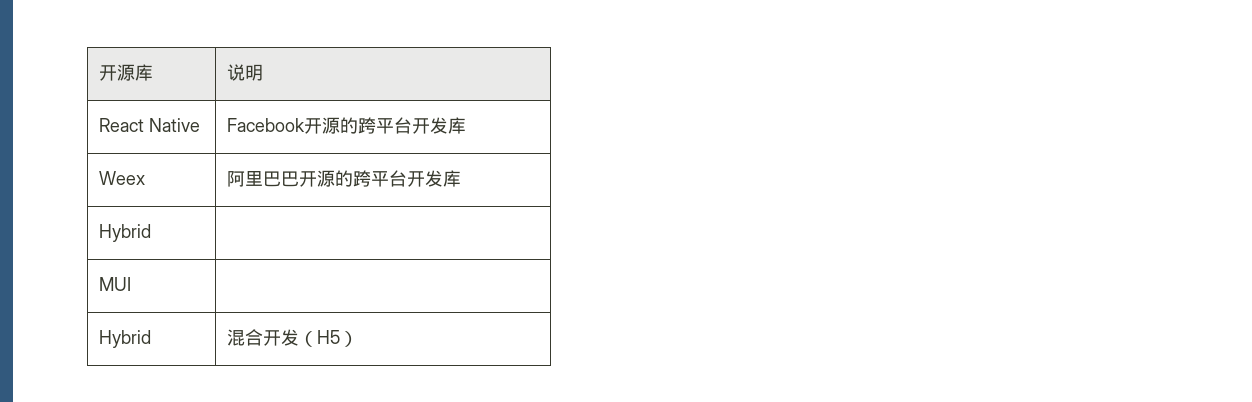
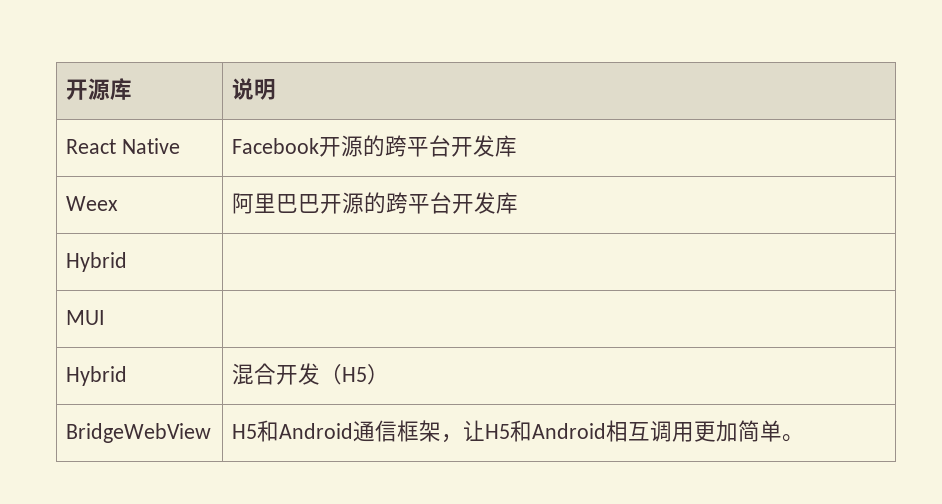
+ BridgeWebView | H5和Android通信框架，让H5和Android相互调用更加简单。

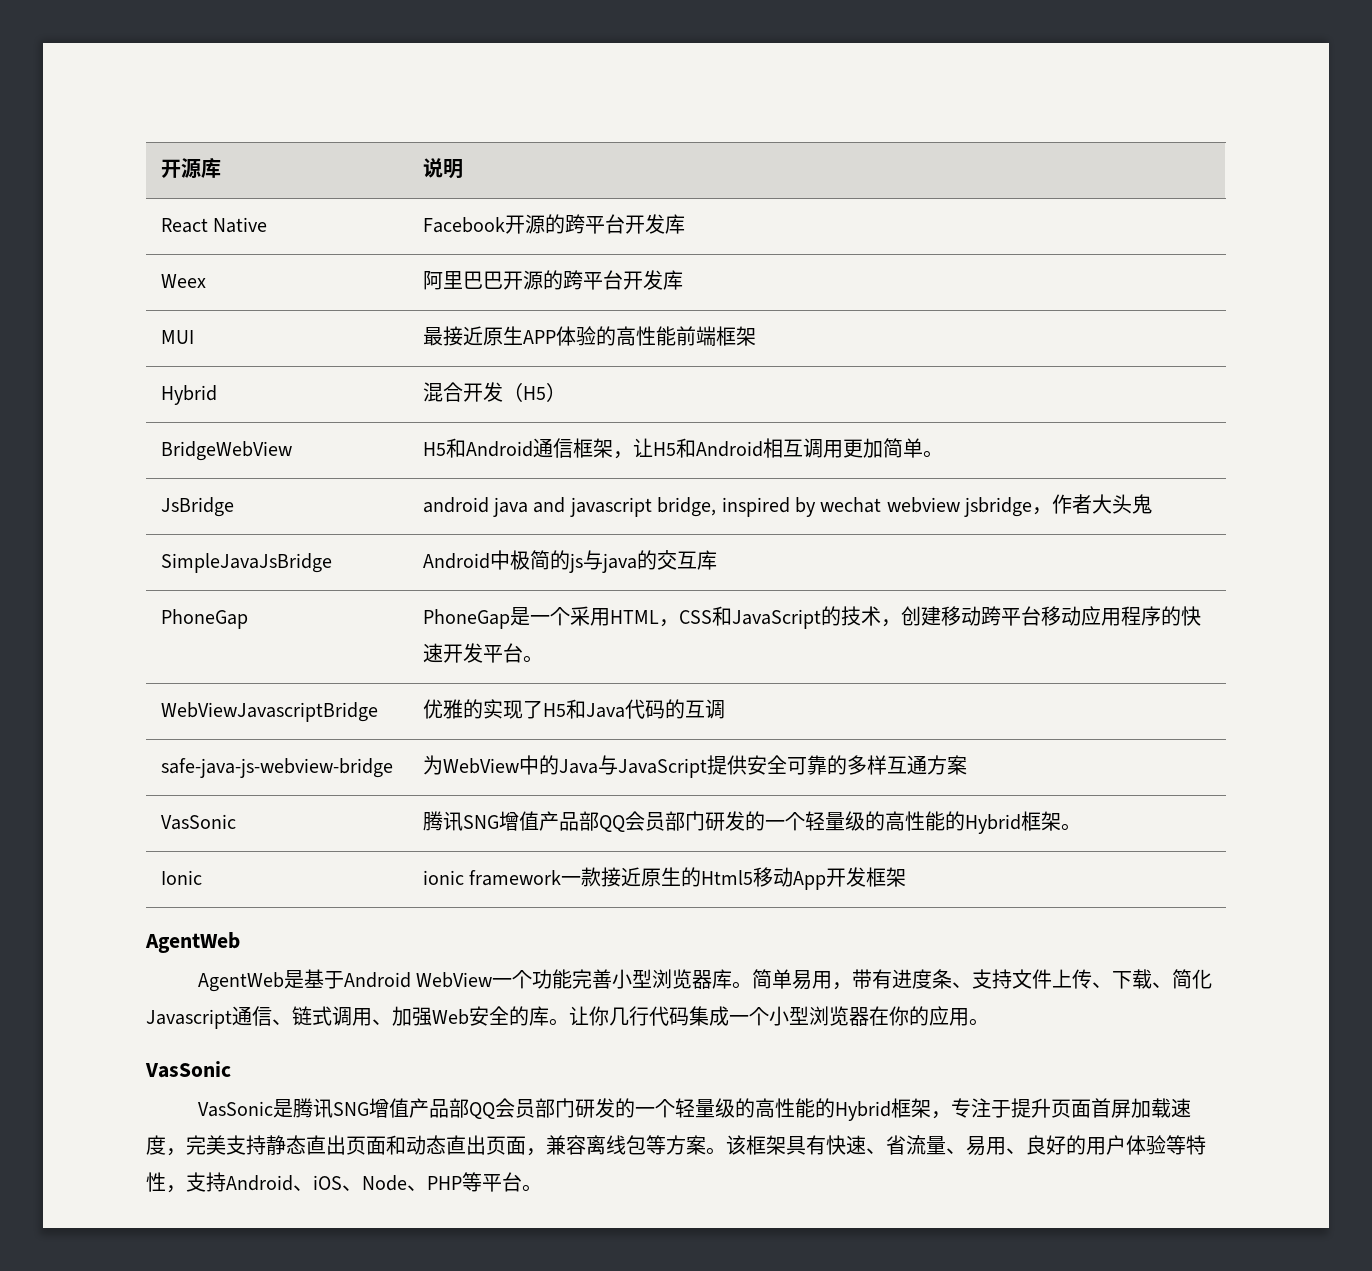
  Weex | 阿里巴巴开源的跨平台开发库
- Hybrid |
- MUI |
+ MUI | 最接近原生APP体验的高性能前端框架
+ JsBridge | android java and javascript bridge, inspired by wechat webview jsbridge，作者大头鬼
+ SimpleJavaJsBridge | Android中极简的js与java的交互库
+ PhoneGap | PhoneGap是一个采用HTML，CSS和JavaScript的技术，创建移动跨平台移动应用程序的快速开发平台。
+ WebViewJavascriptBridge | 优雅的实现了H5和Java代码的互调
+ safe-java-js-webview-bridge | 为WebView中的Java与JavaScript提供安全可靠的多样互通方案
+ VasSonic | 腾讯SNG增值产品部QQ会员部门研发的一个轻量级的高性能的Hybrid框架。
+ Ionic | ionic framework一款接近原生的Html5移动App开发框架
+ AgentWeb
+ AgentWeb是基于Android WebView一个功能完善小型浏览器库。简单易用，带有进度条、支持文件上传、下载、简化Javascript通信、链式调用、加强Web安全的库。让你几行代码集成一个小型浏览器在你的应用。
+ VasSonic
+ VasSonic是腾讯SNG增值产品部QQ会员部门研发的一个轻量级的高性能的Hybrid框架，专注于提升页面首屏加载速度，完美支持静态直出页面和动态直出页面，兼容离线包等方案。该框架具有快速、省流量、易用、良好的用户体验等特性，支持Android、iOS、Node、PHP等平台。

